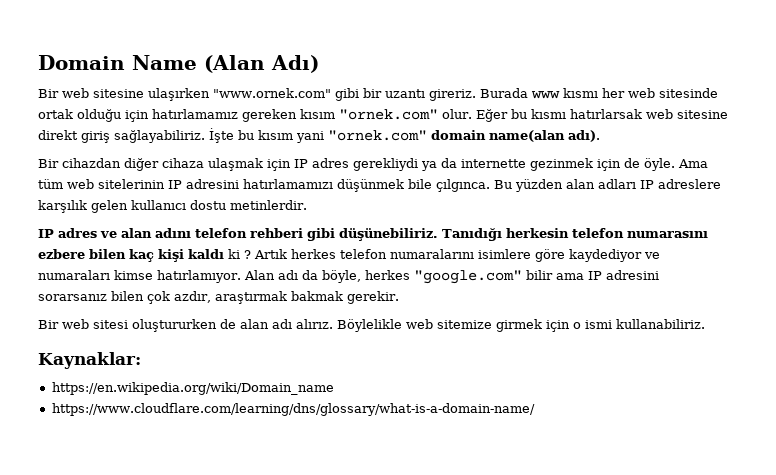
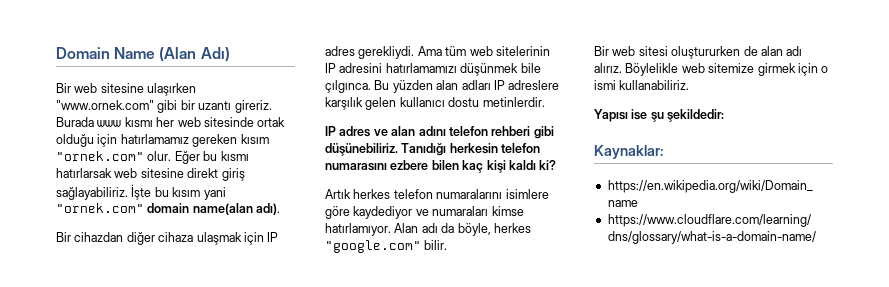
- Bir cihazdan diğer cihaza ulaşmak için IP adres gerekliydi ya da internette gezinmek için de öyle.
+ Bir cihazdan diğer cihaza ulaşmak için IP adres gerekliydi.
- Tanıdığı herkesin telefon numarasını ezbere bilen kaç kişi kaldı ki ? Artık herkes telefon numaralarını isimlere göre kaydediyor ve numaraları kimse hatırlamıyor.
+ Tanıdığı herkesin telefon numarasını ezbere bilen kaç kişi kaldı ki?
+ Artık herkes telefon numaralarını isimlere göre kaydediyor ve numaraları kimse hatırlamıyor.
- Alan adı da böyle, herkes "google.com" bilir ama IP adresini sorarsanız bilen çok azdır, araştırmak bakmak gerekir.
+ Alan adı da böyle, herkes "google.com" bilir.
+ Yapısı ise şu şekildedir:

